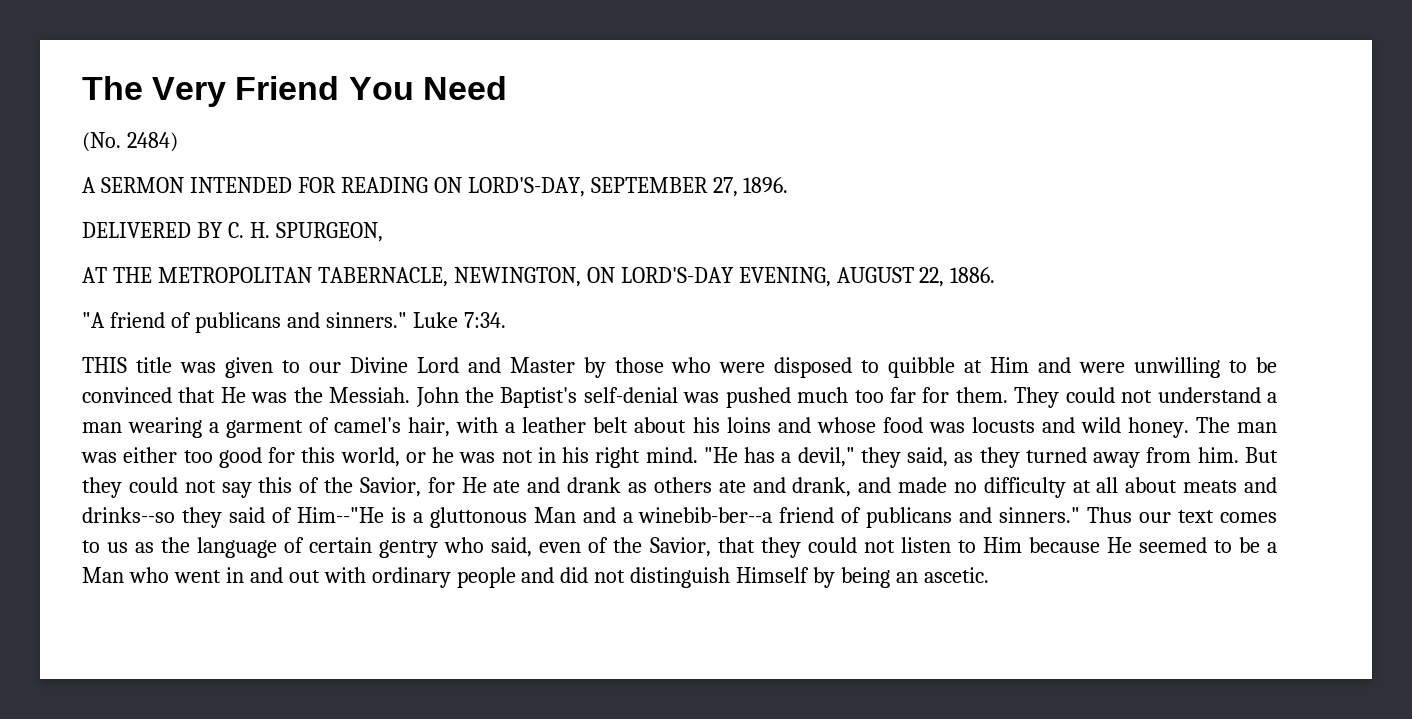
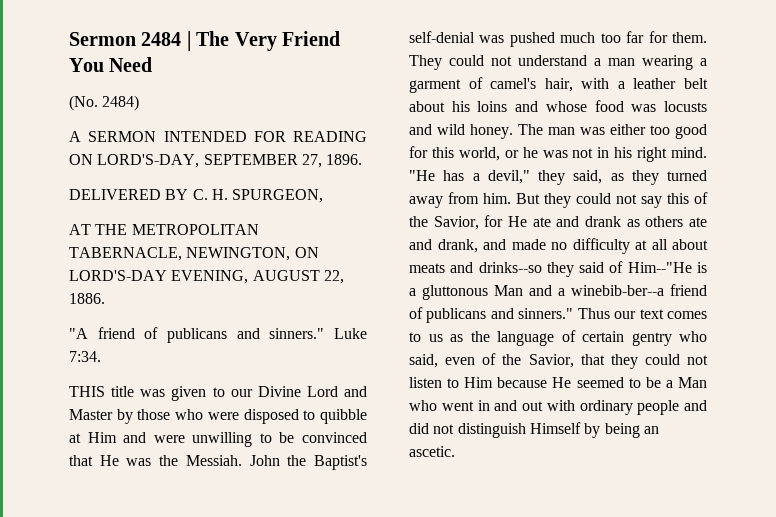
- The Very Friend You Need
+ Sermon 2484 | The Very Friend You Need

